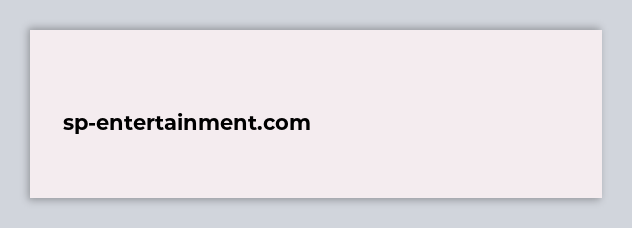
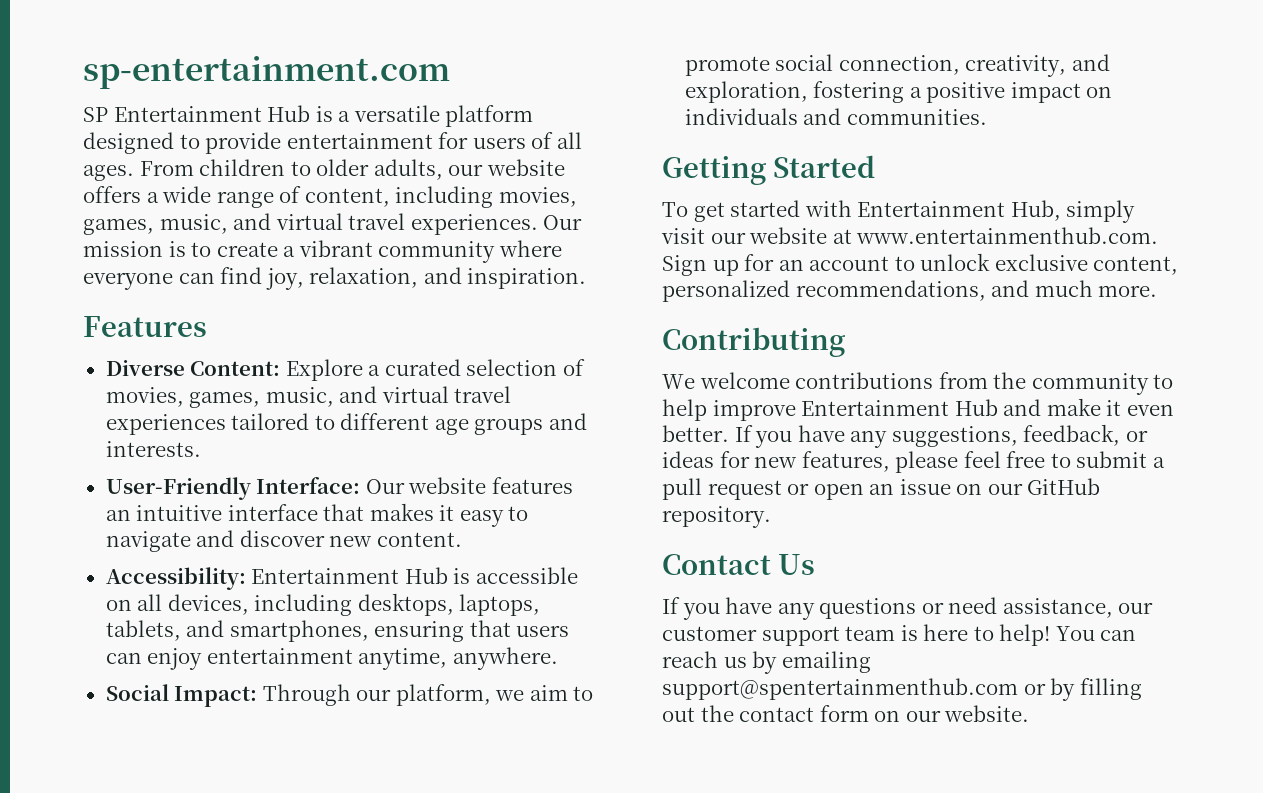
+ SP Entertainment Hub is a versatile platform designed to provide entertainment for users of all ages. From children to older adults, our website offers a wide range of content, including movies, games, music, and virtual travel experiences. Our mission is to create a vibrant community where everyone can find joy, relaxation, and inspiration.
+ Features
+ Diverse Content: Explore a curated selection of movies, games, music, and virtual travel experiences tailored to different age groups and interests.
+ User-Friendly Interface: Our website features an intuitive interface that makes it easy to navigate and discover new content.
+ Accessibility: Entertainment Hub is accessible on all devices, including desktops, laptops, tablets, and smartphones, ensuring that users can enjoy entertainment anytime, anywhere.
+ Social Impact: Through our platform, we aim to promote social connection, creativity, and exploration, fostering a positive impact on individuals and communities.
+ Getting Started
+ To get started with Entertainment Hub, simply visit our website at www.entertainmenthub.com. Sign up for an account to unlock exclusive content, personalized recommendations, and much more.
+ Contributing
+ We welcome contributions from the community to help improve Entertainment Hub and make it even better. If you have any suggestions, feedback, or ideas for new features, please feel free to submit a pull request or open an issue on our GitHub repository.
+ Contact Us
+ If you have any questions or need assistance, our customer support team is here to help! You can reach us by emailing support@spentertainmenthub.com or by filling out the contact form on our website.

